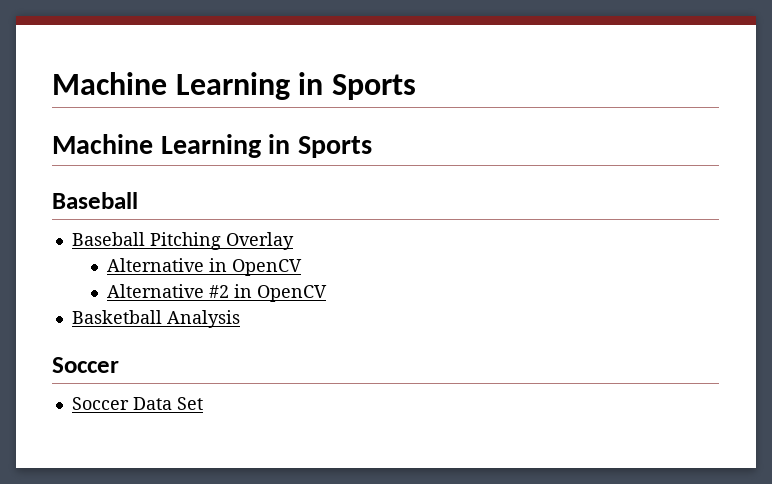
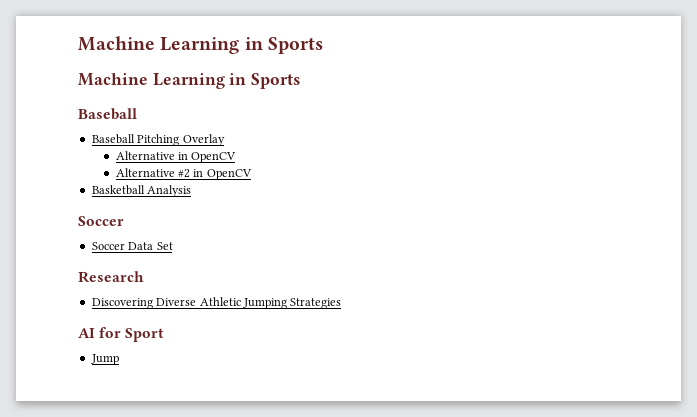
+ Research
+ Discovering Diverse Athletic Jumping Strategies
+ AI for Sport
+ Jump

